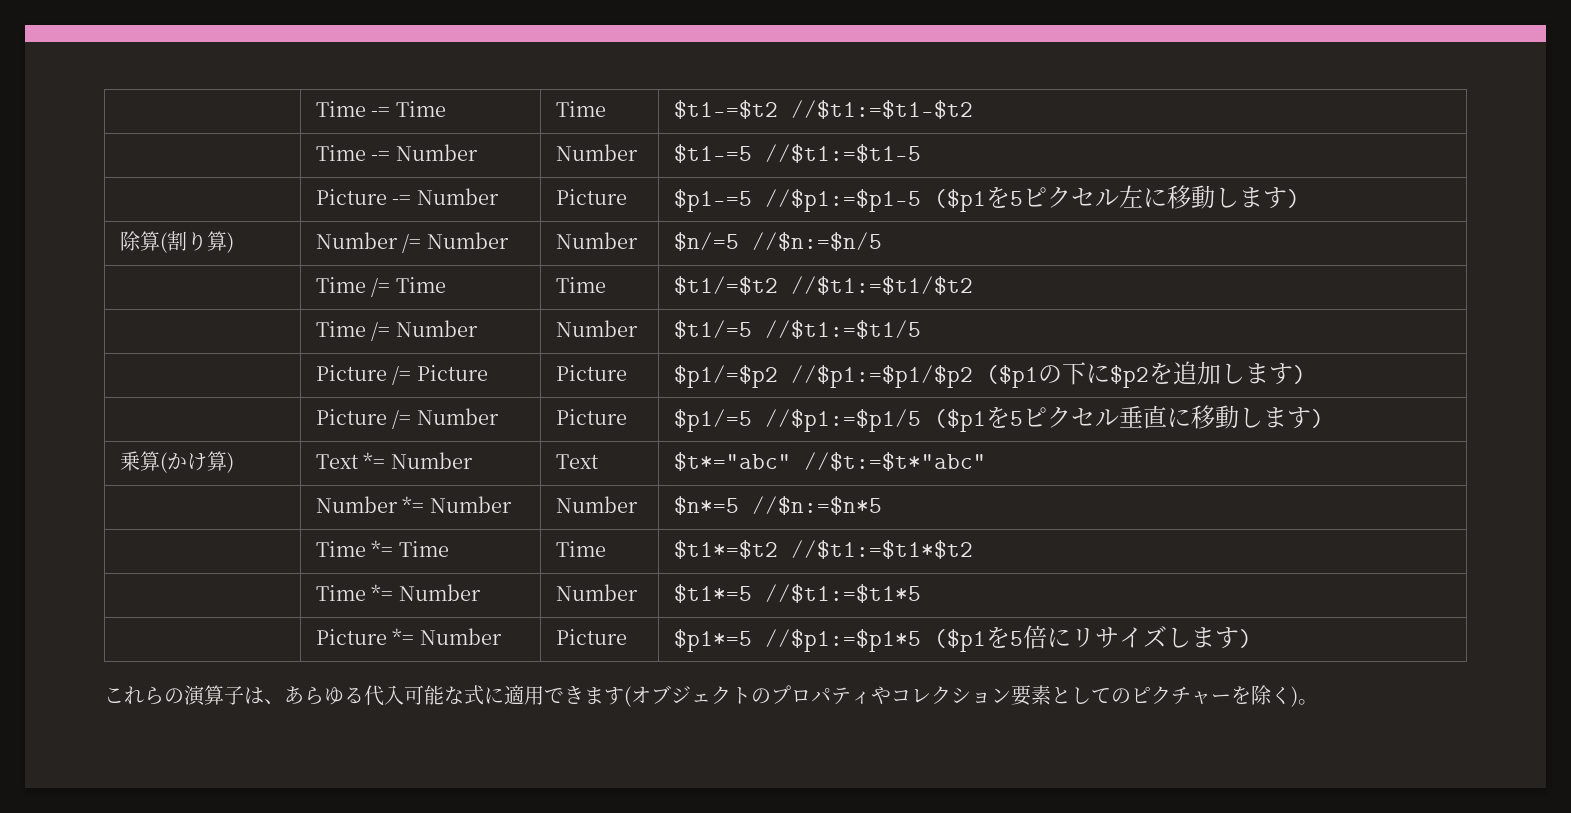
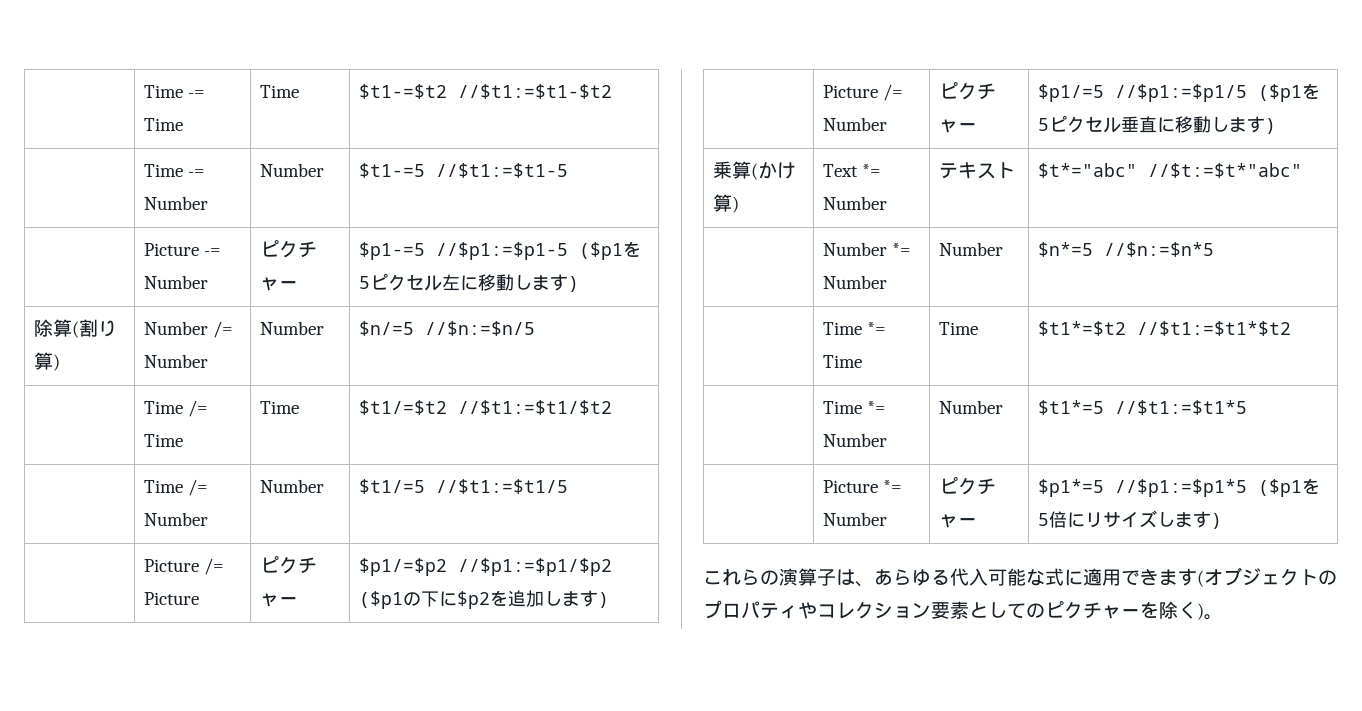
- | Picture -= Number | Picture | $p1-=5 //$p1:=$p1-5 ($p1を5ピクセル左に移動します)
+ | Picture -= Number | ピクチャー | $p1-=5 //$p1:=$p1-5 ($p1を5ピクセル左に移動します)
- | Picture /= Picture | Picture | $p1/=$p2 //$p1:=$p1/$p2 ($p1の下に$p2を追加します)
+ | Picture /= Picture | ピクチャー | $p1/=$p2 //$p1:=$p1/$p2 ($p1の下に$p2を追加します)
- | Picture /= Number | Picture | $p1/=5 //$p1:=$p1/5 ($p1を5ピクセル垂直に移動します)
+ | Picture /= Number | ピクチャー | $p1/=5 //$p1:=$p1/5 ($p1を5ピクセル垂直に移動します)
- 乗算(かけ算) | Text *= Number | Text | $t*="abc" //$t:=$t*"abc"
+ 乗算(かけ算) | Text *= Number | テキスト | $t*="abc" //$t:=$t*"abc"
- | Picture *= Number | Picture | $p1*=5 //$p1:=$p1*5 ($p1を5倍にリサイズします)
+ | Picture *= Number | ピクチャー | $p1*=5 //$p1:=$p1*5 ($p1を5倍にリサイズします)

